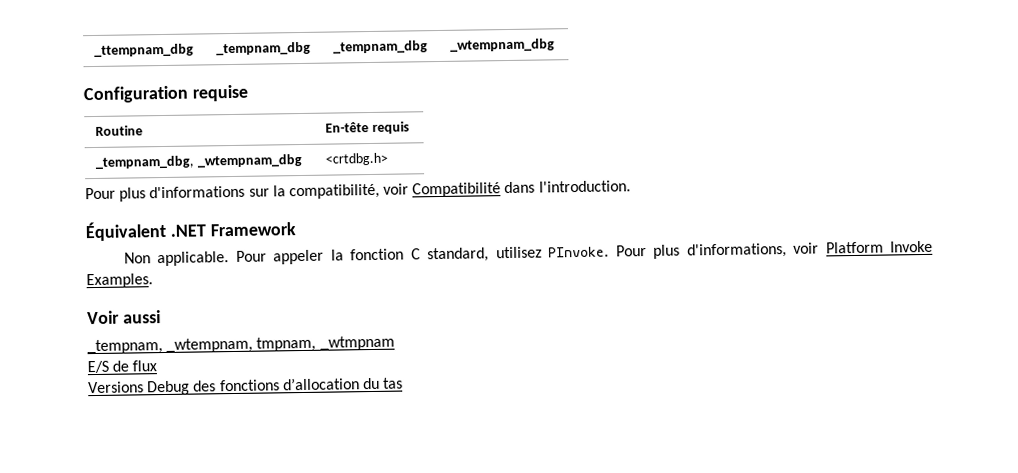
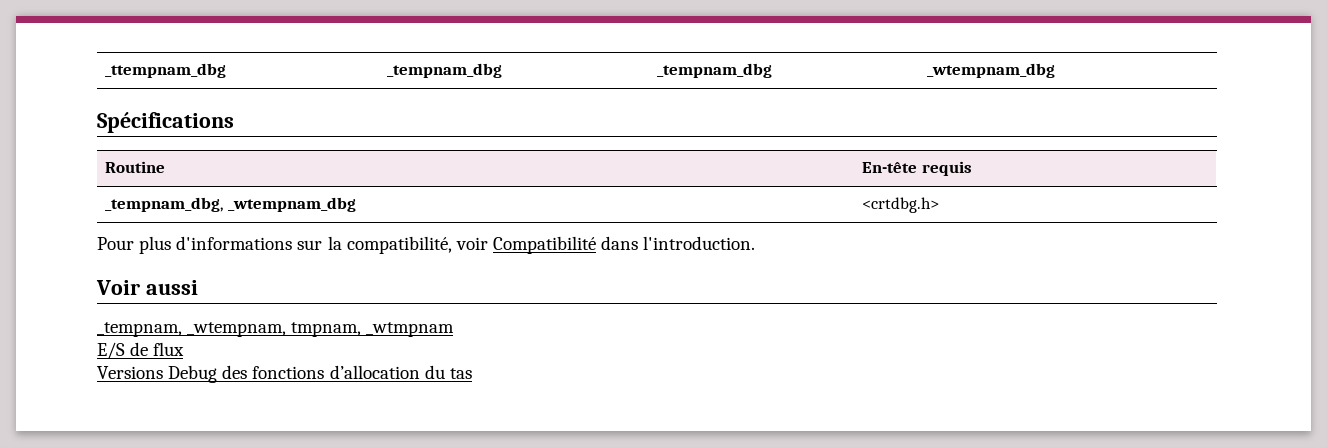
- Configuration requise
+ Spécifications
- Équivalent .NET Framework
- Non applicable. Pour appeler la fonction C standard, utilisez PInvoke. Pour plus d'informations, voir Platform Invoke Examples.

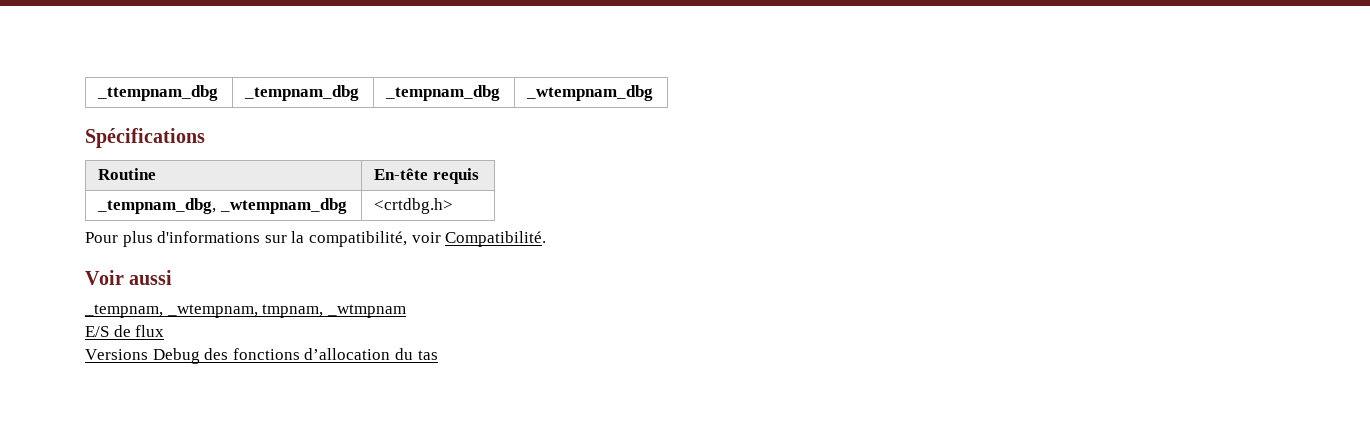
- Pour plus d'informations sur la compatibilité, voir Compatibilité dans l'introduction.
+ Pour plus d'informations sur la compatibilité, voir Compatibilité.

